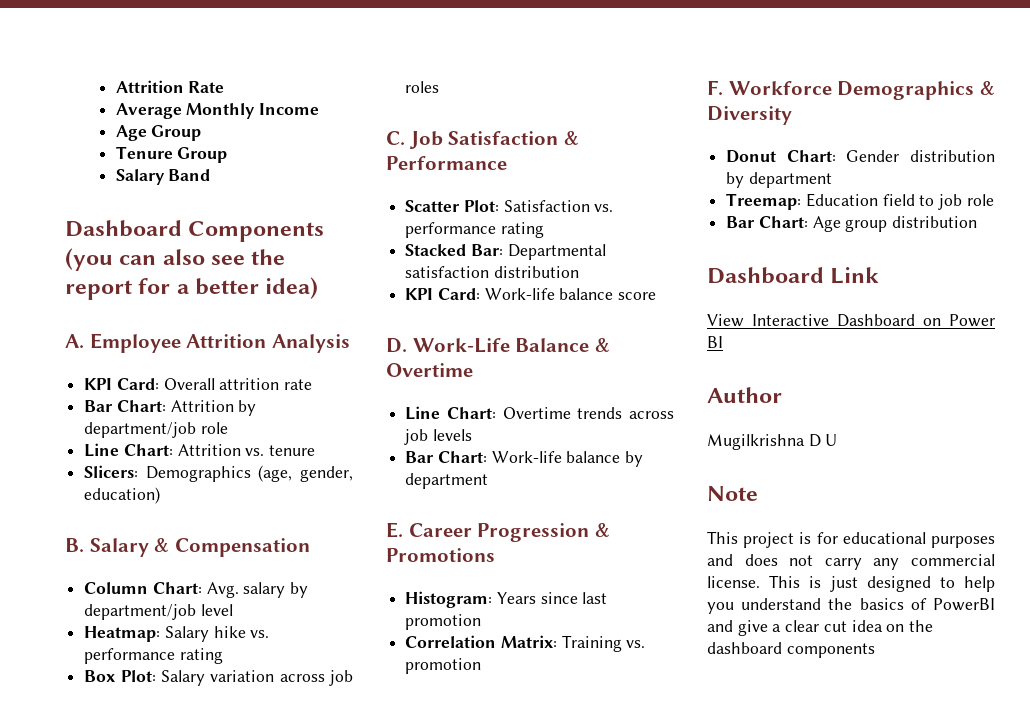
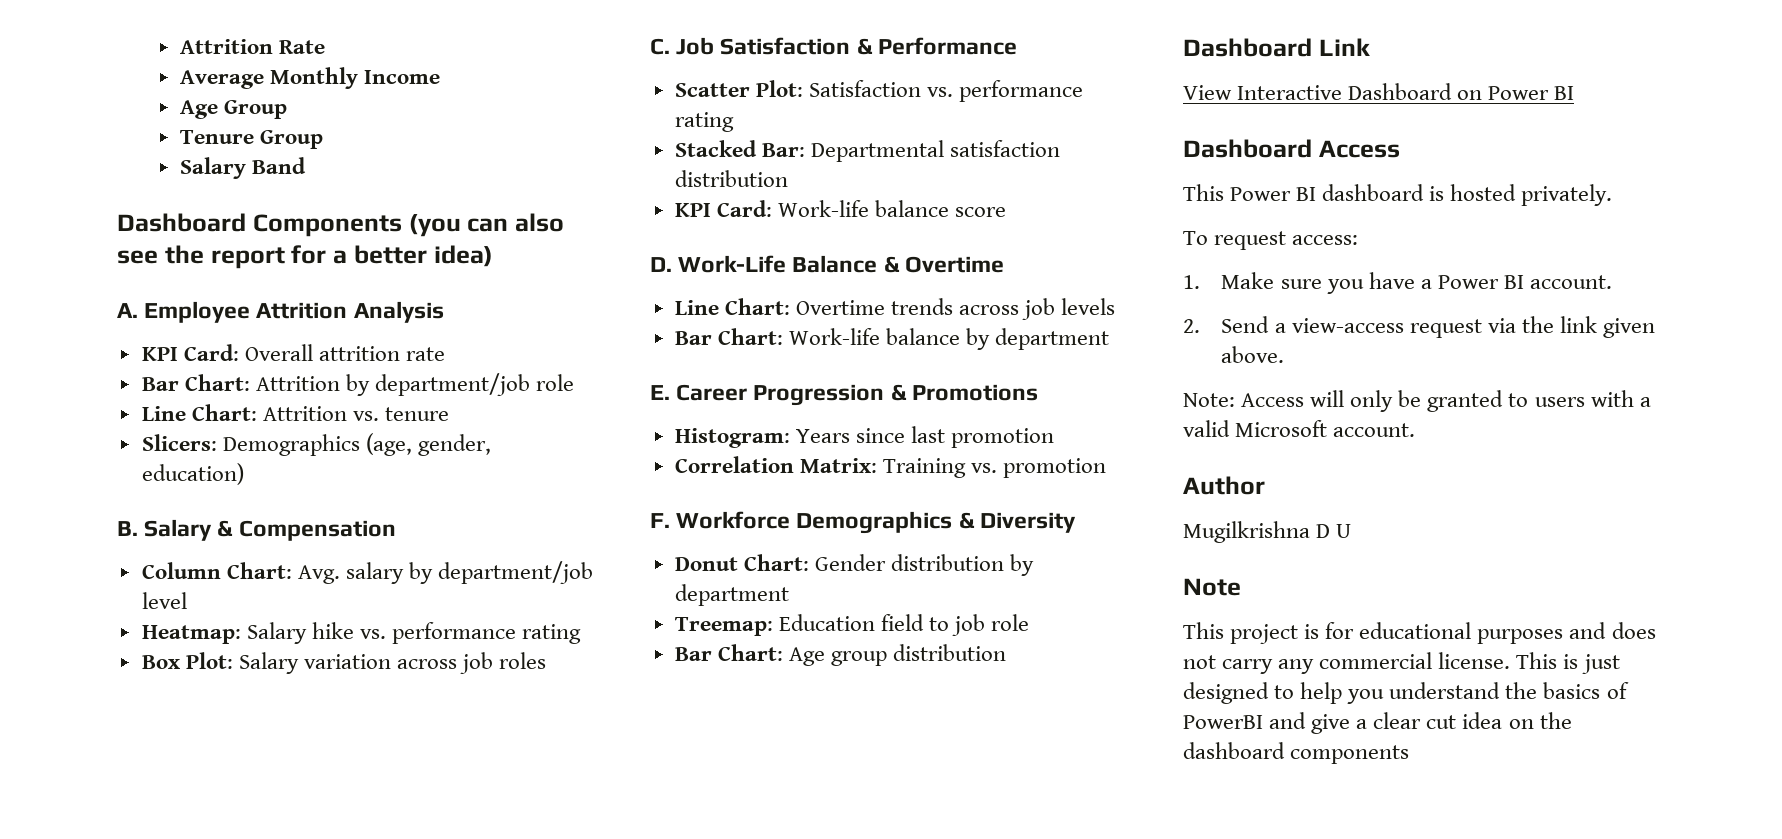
+ Dashboard Access
+ This Power BI dashboard is hosted privately.
+ To request access:
+ 1. Make sure you have a Power BI account.
+ 2. Send a view-access request via the link given above.
+ Note: Access will only be granted to users with a valid Microsoft account.

